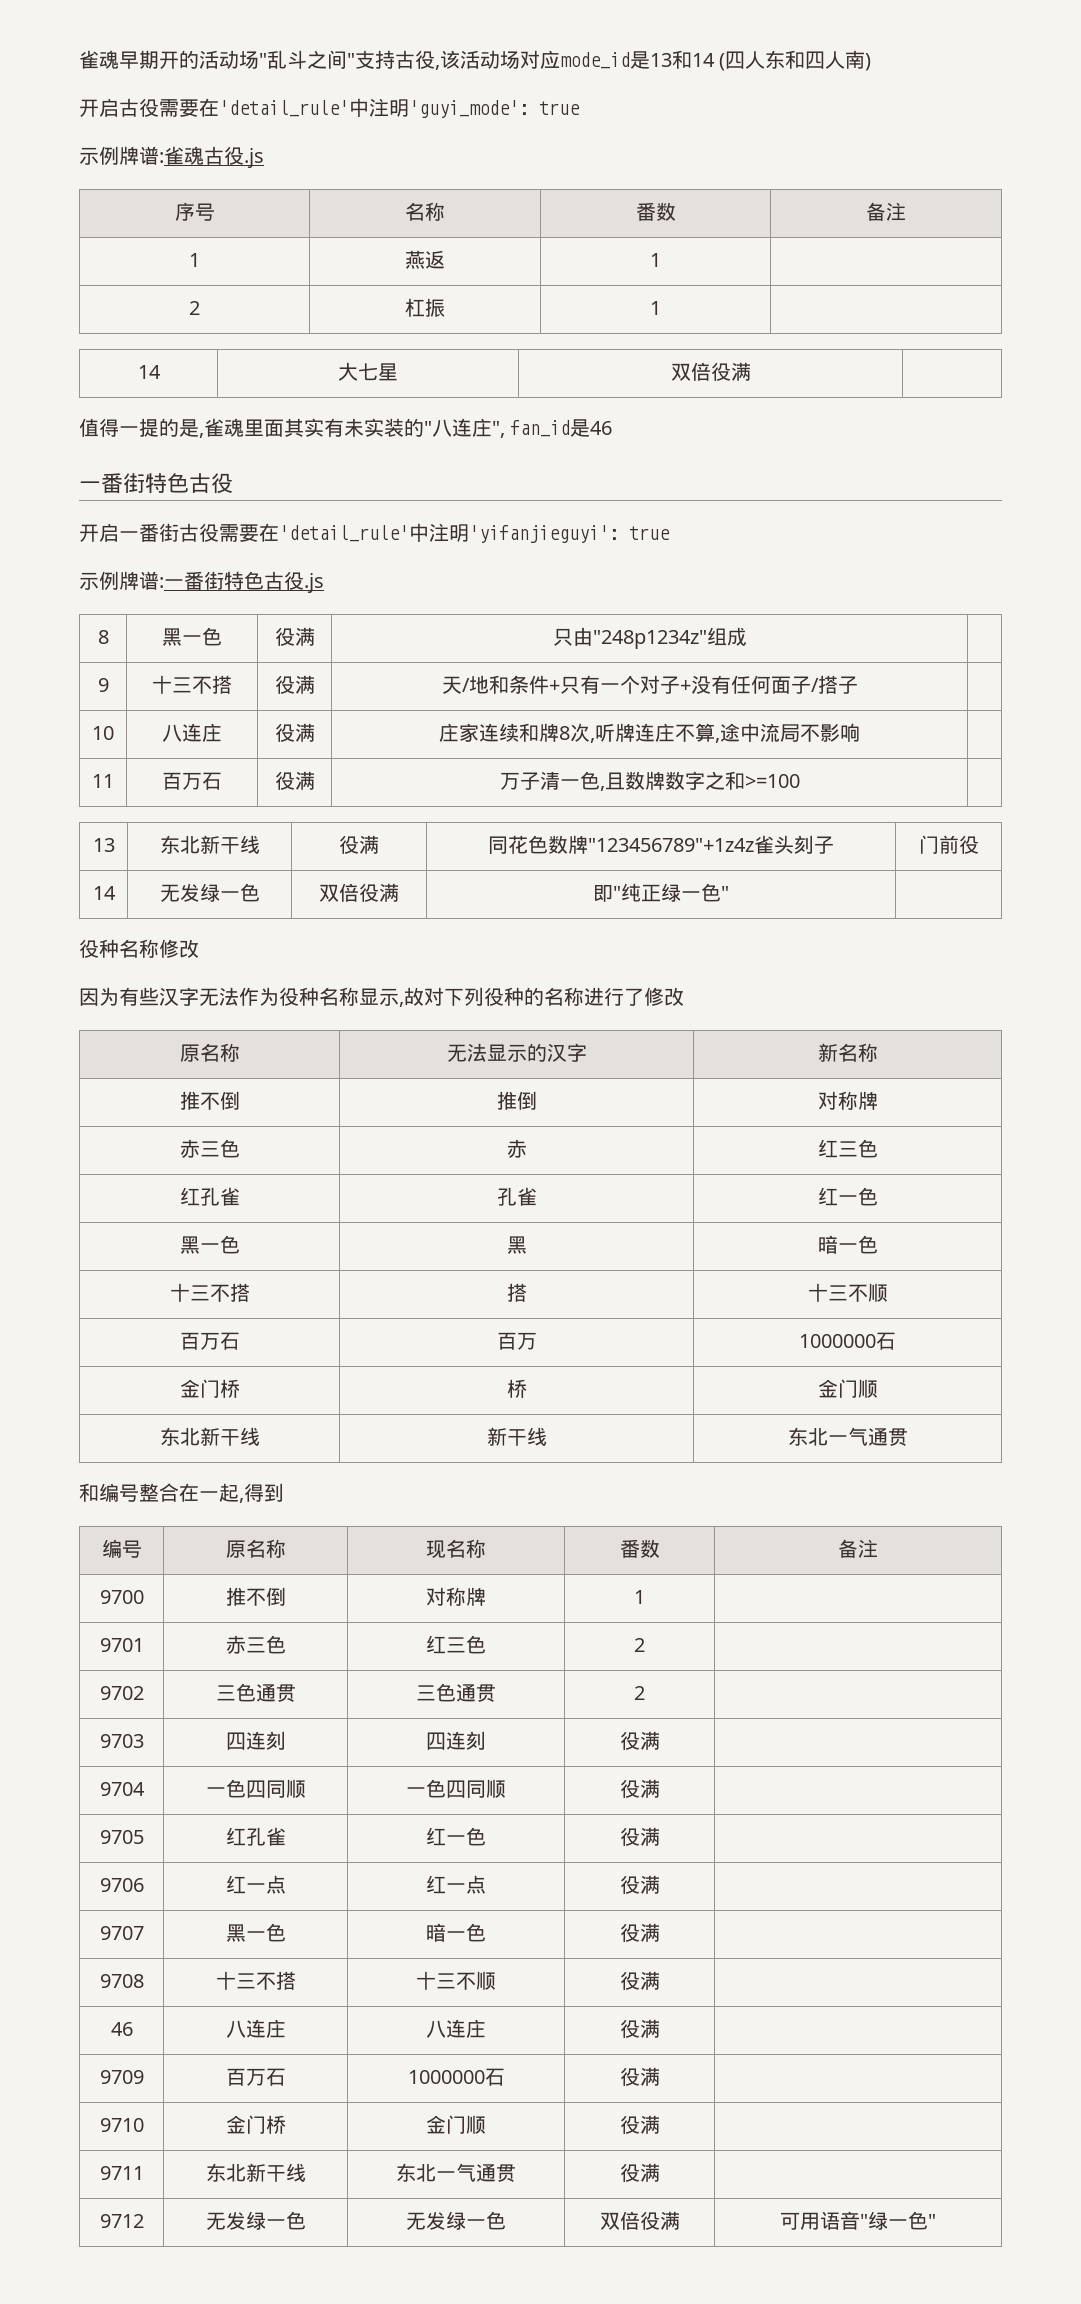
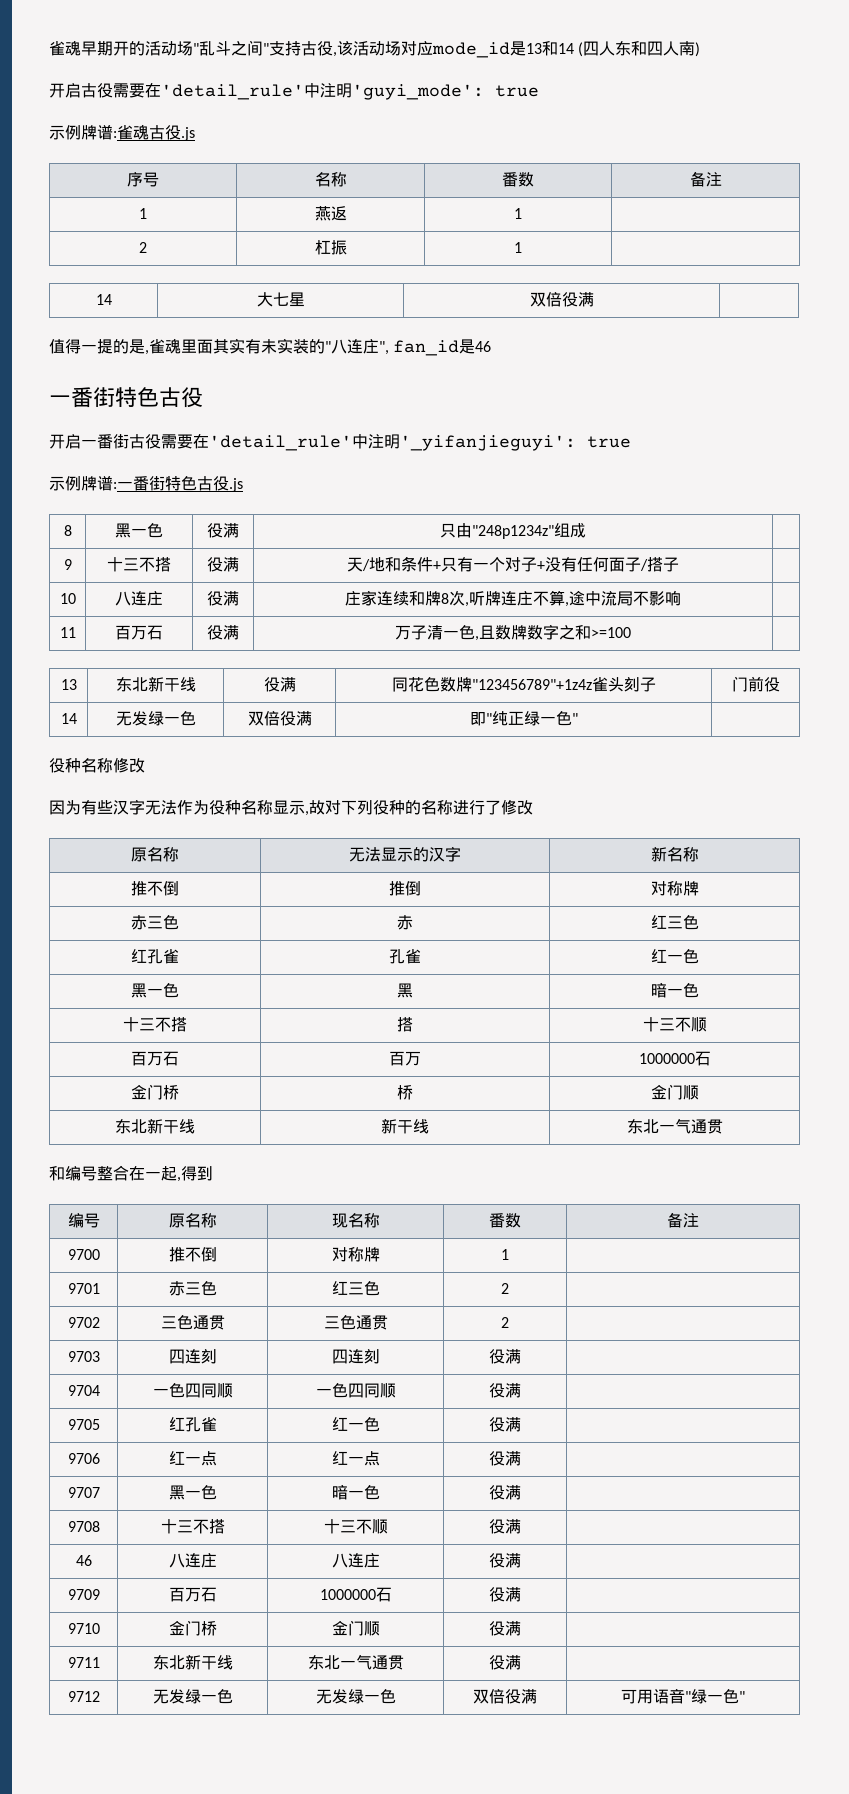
- 开启一番街古役需要在'detail_rule'中注明'yifanjieguyi': true
+ 开启一番街古役需要在'detail_rule'中注明'_yifanjieguyi': true

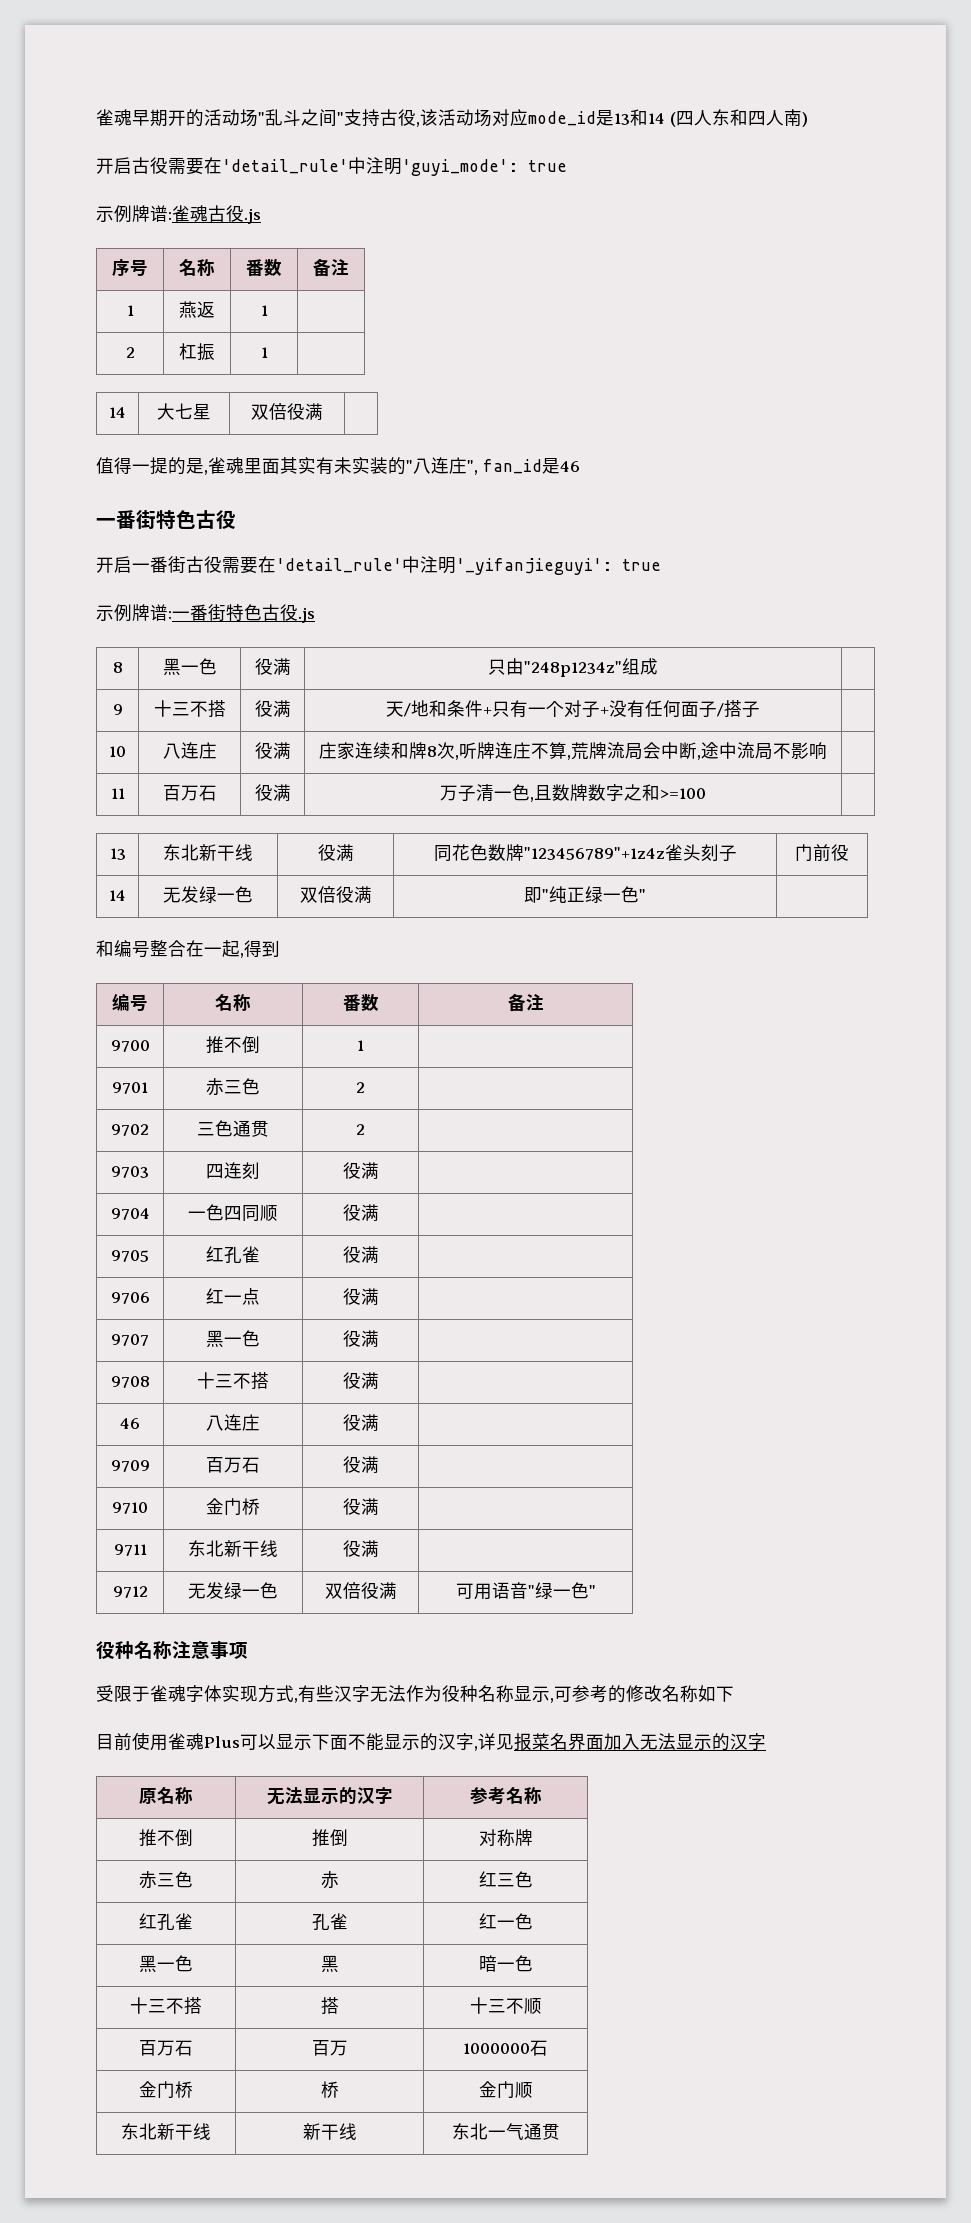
- 10 | 八连庄 | 役满 | 庄家连续和牌8次,听牌连庄不算,途中流局不影响 |
+ 10 | 八连庄 | 役满 | 庄家连续和牌8次,听牌连庄不算,荒牌流局会中断,途中流局不影响 |
- 役种名称修改
- 因为有些汉字无法作为役种名称显示,故对下列役种的名称进行了修改
+ 和编号整合在一起,得到
+ 编号 | 名称 | 番数 | 备注
+ 9700 | 推不倒 | 1 |
+ 9701 | 赤三色 | 2 |
+ 9702 | 三色通贯 | 2 |
+ 9703 | 四连刻 | 役满 |
+ 9704 | 一色四同顺 | 役满 |
+ 9705 | 红孔雀 | 役满 |
+ 9706 | 红一点 | 役满 |
+ 9707 | 黑一色 | 役满 |
+ 9708 | 十三不搭 | 役满 |
+ 46 | 八连庄 | 役满 |
+ 9709 | 百万石 | 役满 |
+ 9710 | 金门桥 | 役满 |
+ 9711 | 东北新干线 | 役满 |
+ 9712 | 无发绿一色 | 双倍役满 | 可用语音"绿一色"
+ 役种名称注意事项
+ 受限于雀魂字体实现方式,有些汉字无法作为役种名称显示,可参考的修改名称如下
+ 目前使用雀魂Plus可以显示下面不能显示的汉字,详见报菜名界面加入无法显示的汉字
- 原名称 | 无法显示的汉字 | 新名称
+ 原名称 | 无法显示的汉字 | 参考名称
- 和编号整合在一起,得到
- 编号 | 原名称 | 现名称 | 番数 | 备注
- 9700 | 推不倒 | 对称牌 | 1 |
- 9701 | 赤三色 | 红三色 | 2 |
- 9702 | 三色通贯 | 三色通贯 | 2 |
- 9703 | 四连刻 | 四连刻 | 役满 |
- 9704 | 一色四同顺 | 一色四同顺 | 役满 |
- 9705 | 红孔雀 | 红一色 | 役满 |
- 9706 | 红一点 | 红一点 | 役满 |
- 9707 | 黑一色 | 暗一色 | 役满 |
- 9708 | 十三不搭 | 十三不顺 | 役满 |
- 46 | 八连庄 | 八连庄 | 役满 |
- 9709 | 百万石 | 1000000石 | 役满 |
- 9710 | 金门桥 | 金门顺 | 役满 |
- 9711 | 东北新干线 | 东北一气通贯 | 役满 |
- 9712 | 无发绿一色 | 无发绿一色 | 双倍役满 | 可用语音"绿一色"

